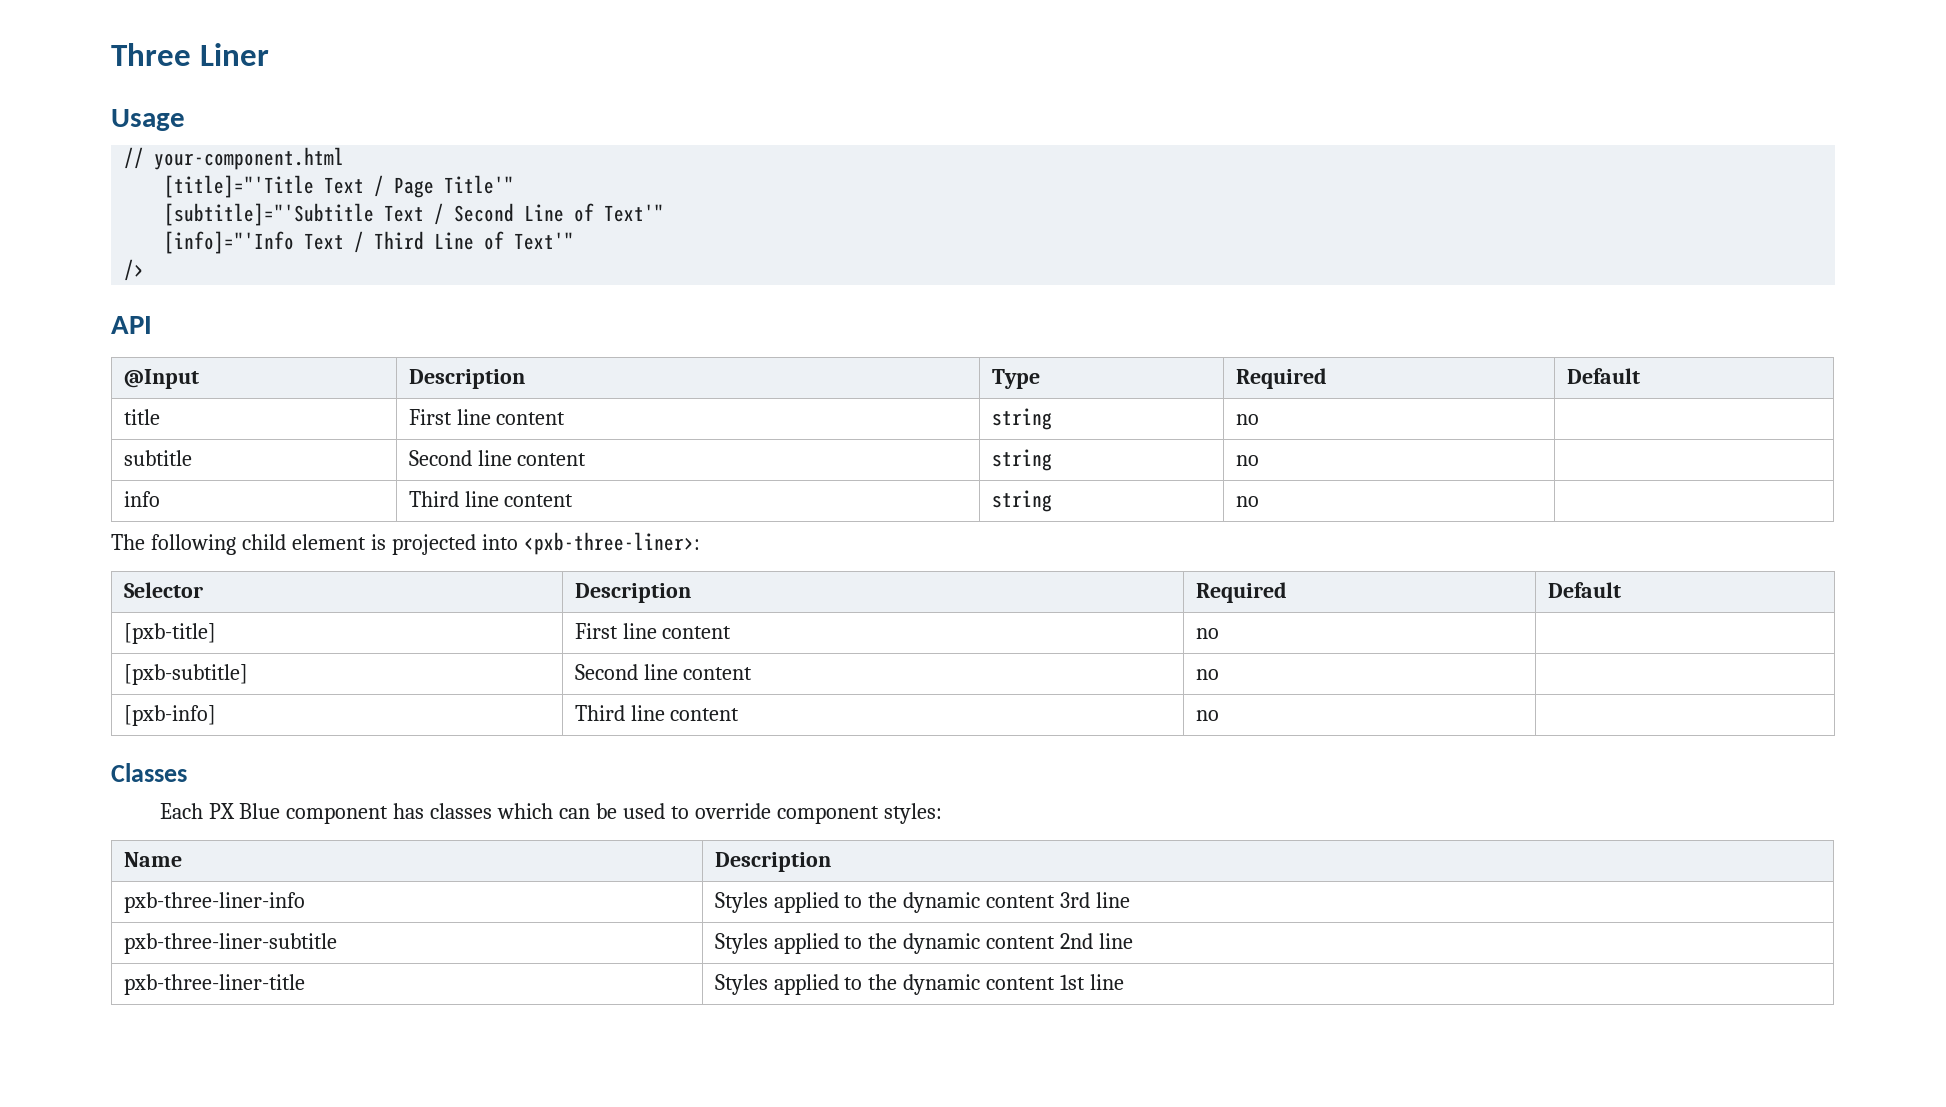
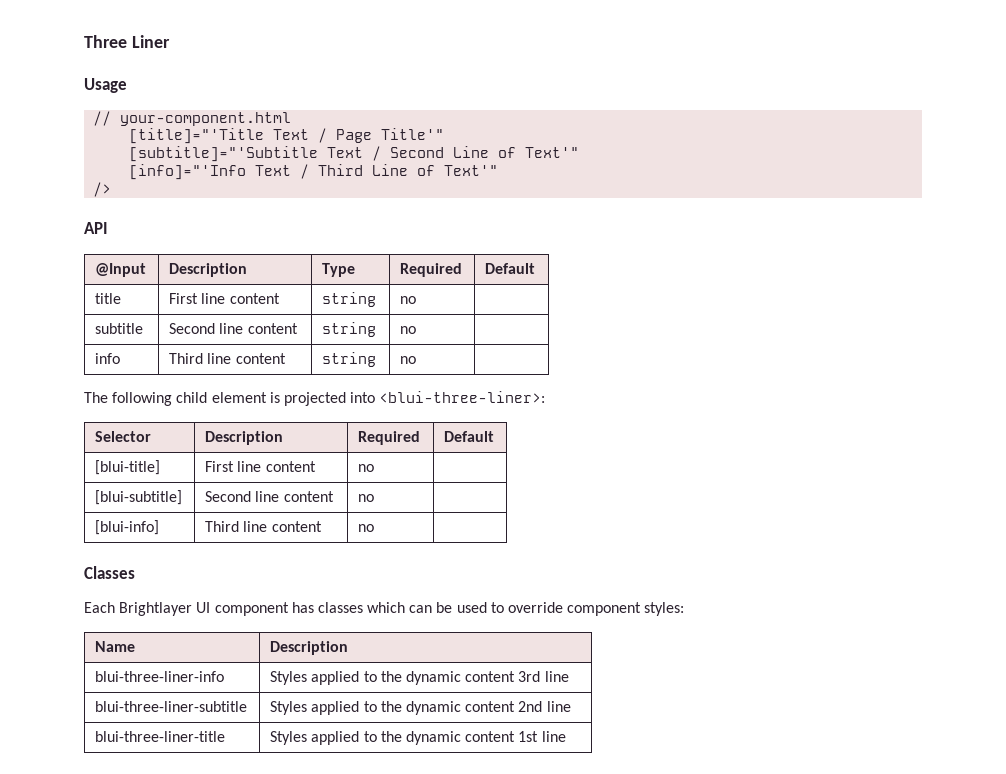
- The following child element is projected into <pxb-three-liner>:
+ The following child element is projected into <blui-three-liner>:
- [pxb-title] | First line content | no |
+ [blui-title] | First line content | no |
- [pxb-subtitle] | Second line content | no |
+ [blui-subtitle] | Second line content | no |
- [pxb-info] | Third line content | no |
+ [blui-info] | Third line content | no |
- Each PX Blue component has classes which can be used to override component styles:
+ Each Brightlayer UI component has classes which can be used to override component styles:
- pxb-three-liner-info | Styles applied to the dynamic content 3rd line
+ blui-three-liner-info | Styles applied to the dynamic content 3rd line
- pxb-three-liner-subtitle | Styles applied to the dynamic content 2nd line
+ blui-three-liner-subtitle | Styles applied to the dynamic content 2nd line
- pxb-three-liner-title | Styles applied to the dynamic content 1st line
+ blui-three-liner-title | Styles applied to the dynamic content 1st line

